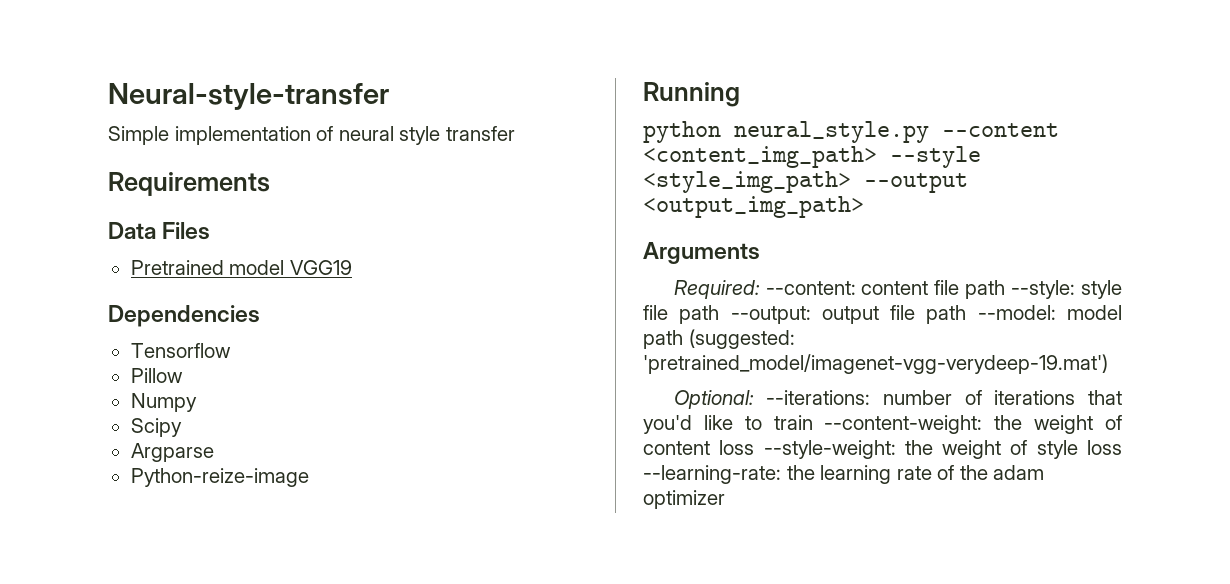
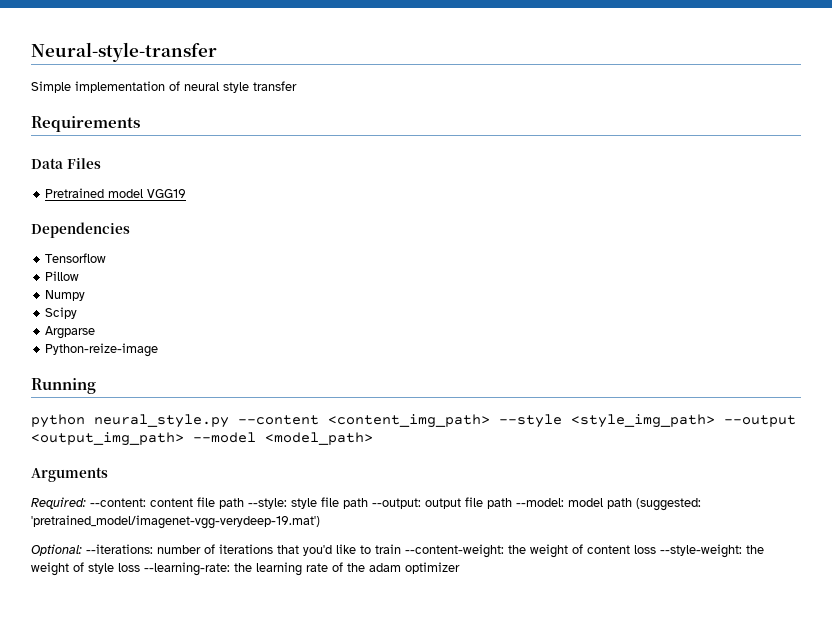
- python neural_style.py --content <content_img_path> --style <style_img_path> --output <output_img_path>
+ python neural_style.py --content <content_img_path> --style <style_img_path> --output <output_img_path> --model <model_path>

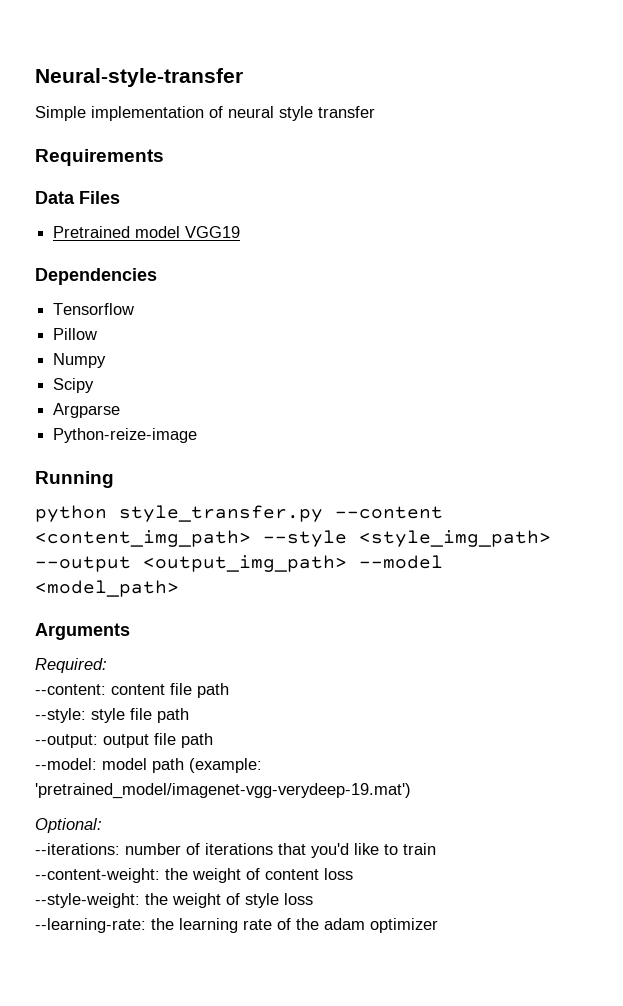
- python neural_style.py --content <content_img_path> --style <style_img_path> --output <output_img_path> --model <model_path>
+ python style_transfer.py --content <content_img_path> --style <style_img_path> --output <output_img_path> --model <model_path>
- Required: --content: content file path --style: style file path --output: output file path --model: model path (suggested: 'pretrained_model/imagenet-vgg-verydeep-19.mat')
+ Required:
+ --content: content file path
+ --style: style file path
+ --output: output file path
+ --model: model path (example: 'pretrained_model/imagenet-vgg-verydeep-19.mat')
- Optional: --iterations: number of iterations that you'd like to train --content-weight: the weight of content loss --style-weight: the weight of style loss --learning-rate: the learning rate of the adam optimizer
+ Optional:
+ --iterations: number of iterations that you'd like to train
+ --content-weight: the weight of content loss
+ --style-weight: the weight of style loss
+ --learning-rate: the learning rate of the adam optimizer

